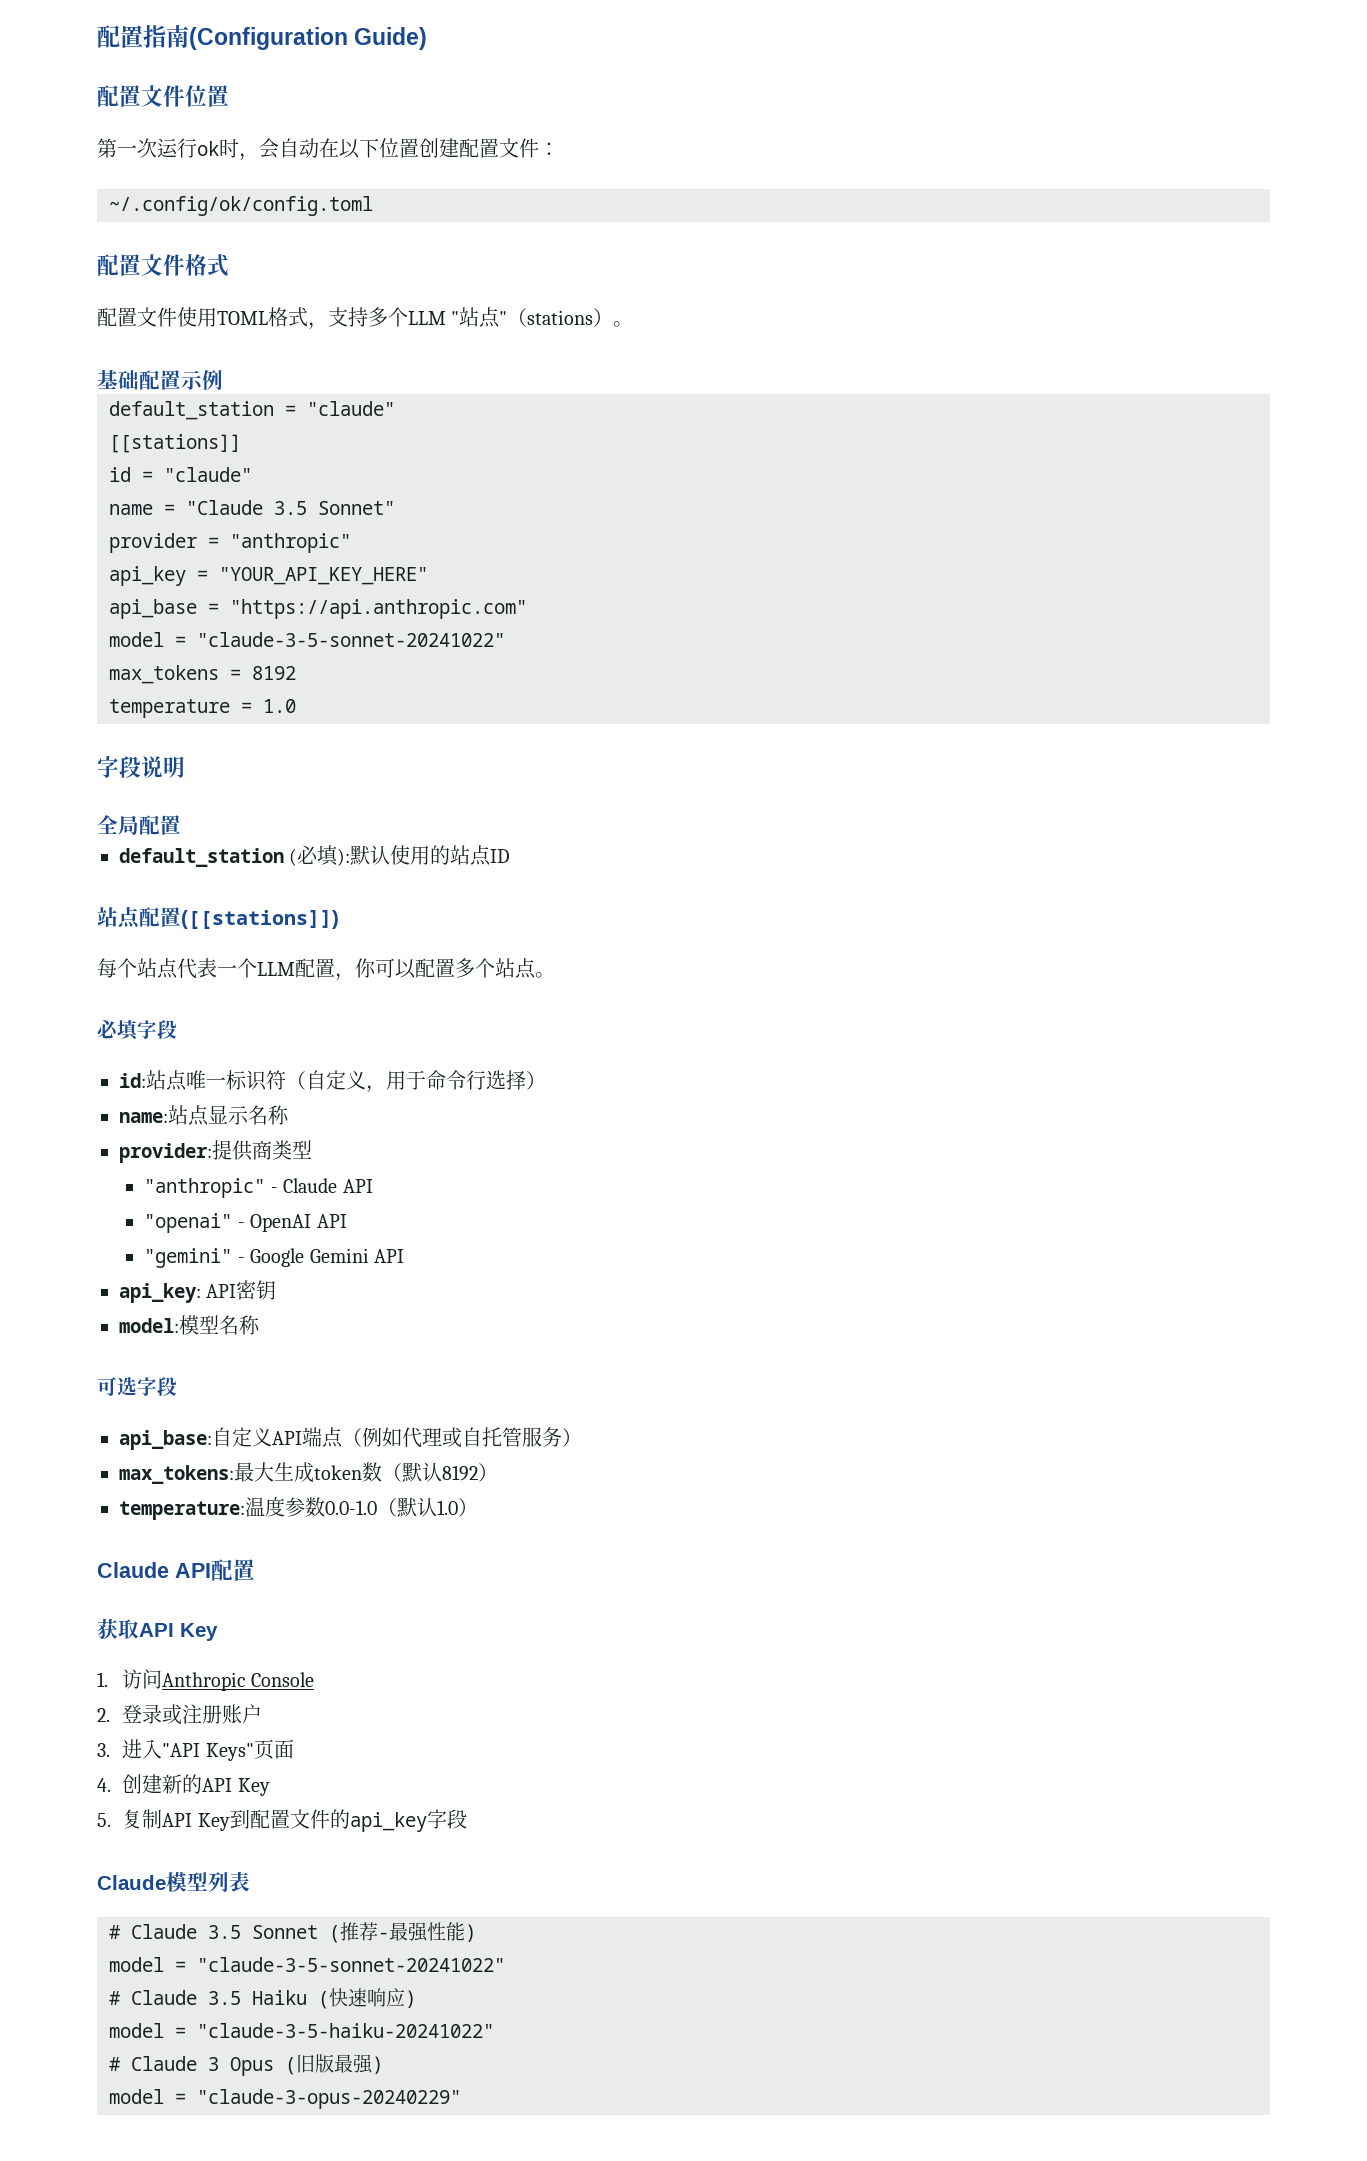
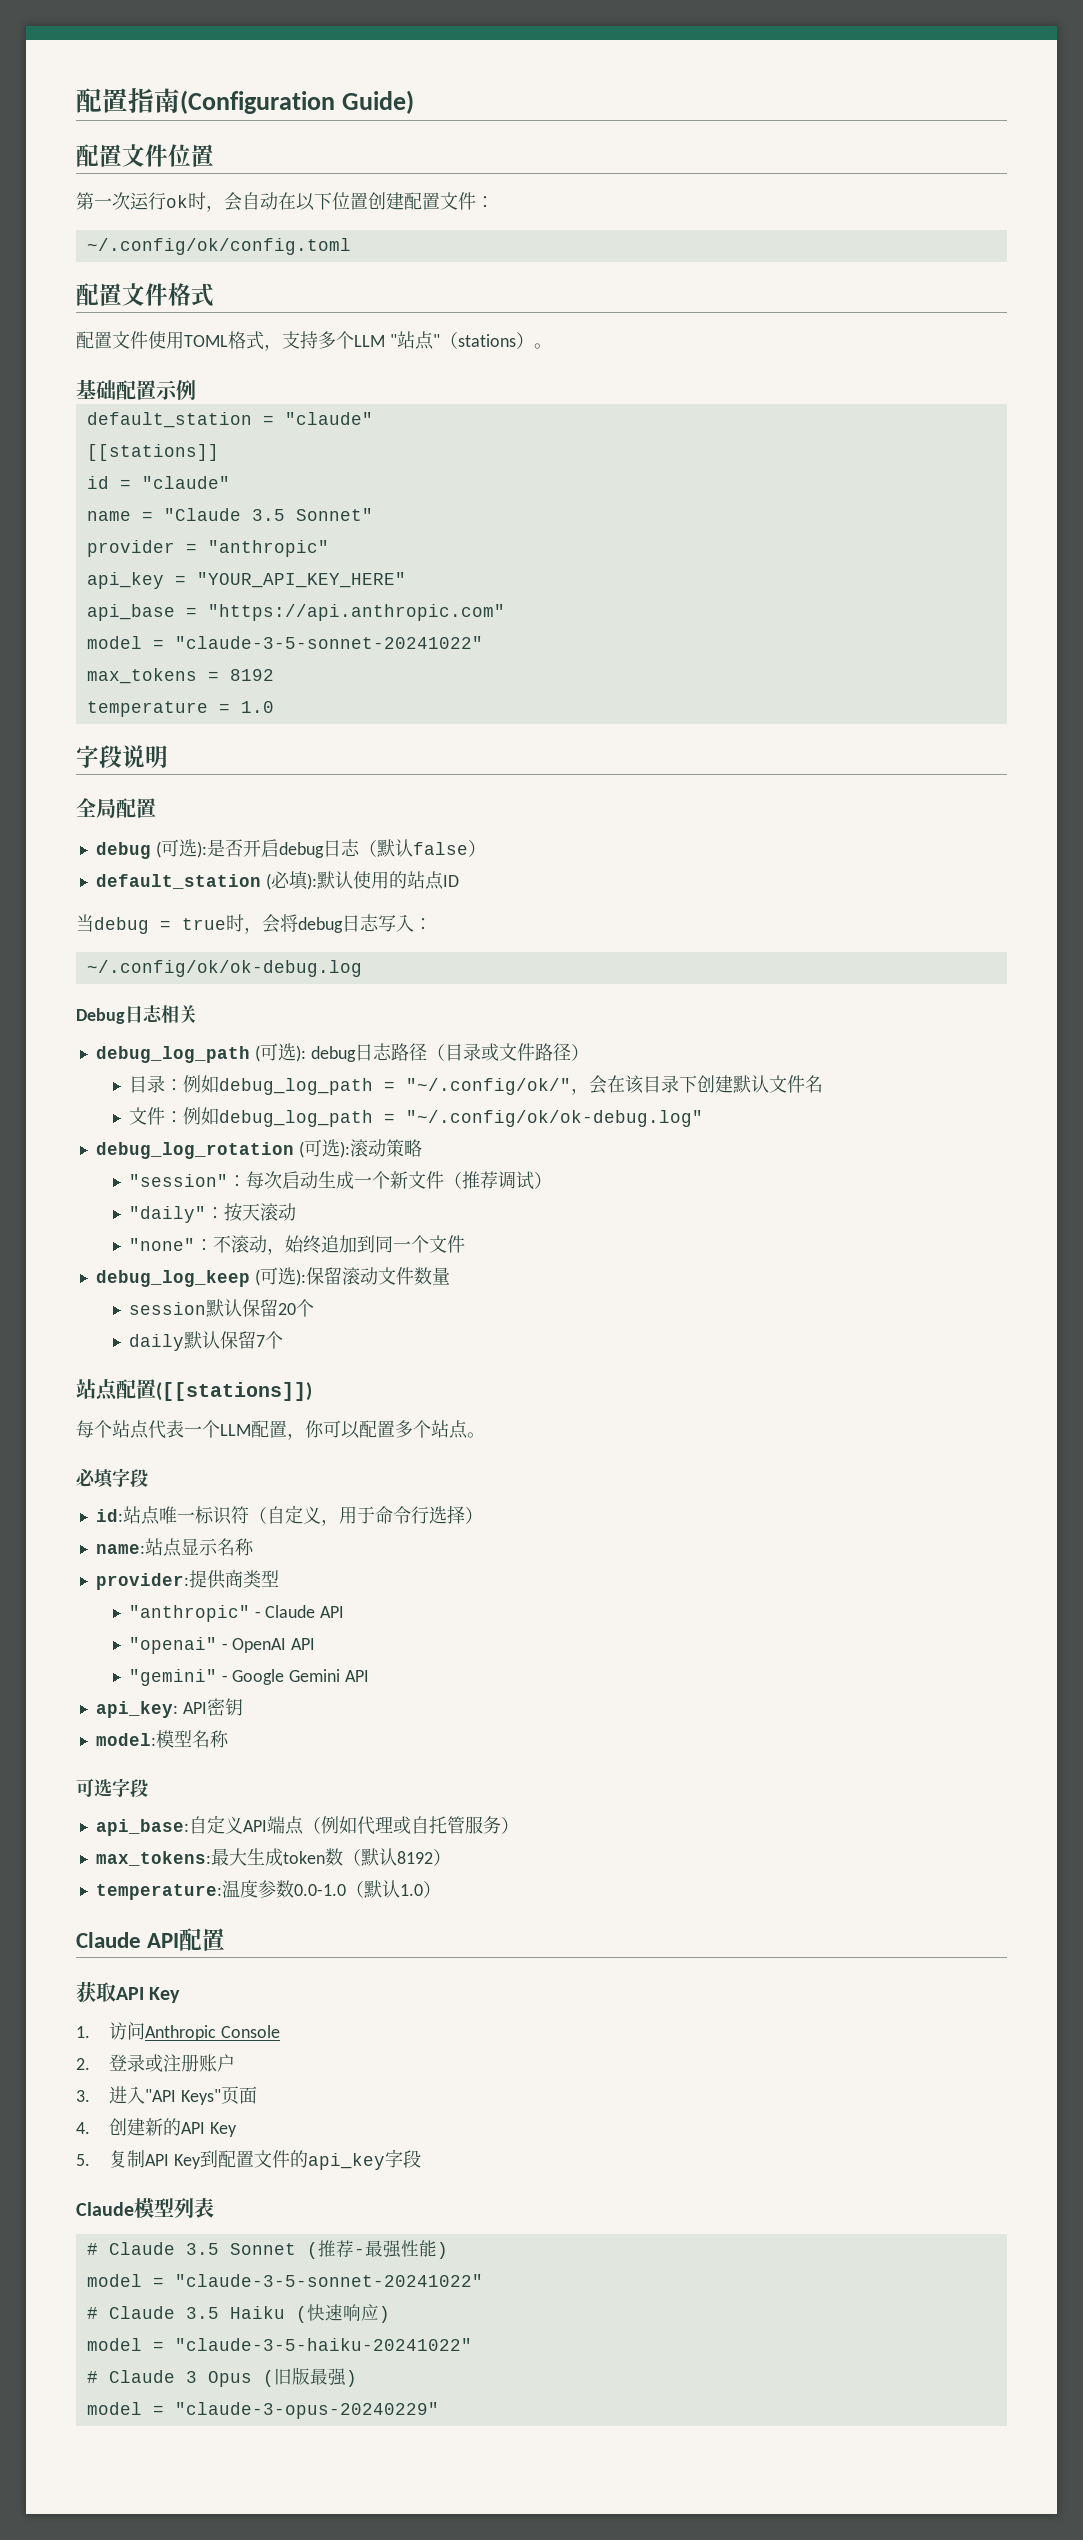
+ debug (可选):是否开启debug日志（默认false）
+ 当debug = true时，会将debug日志写入：
+ ~/.config/ok/ok-debug.log
+ Debug日志相关
+ debug_log_path (可选): debug日志路径（目录或文件路径）
+ 目录：例如debug_log_path = "~/.config/ok/"，会在该目录下创建默认文件名
+ 文件：例如debug_log_path = "~/.config/ok/ok-debug.log"
+ debug_log_rotation (可选):滚动策略
+ "session"：每次启动生成一个新文件（推荐调试）
+ "daily"：按天滚动
+ "none"：不滚动，始终追加到同一个文件
+ debug_log_keep (可选):保留滚动文件数量
+ session默认保留20个
+ daily默认保留7个

